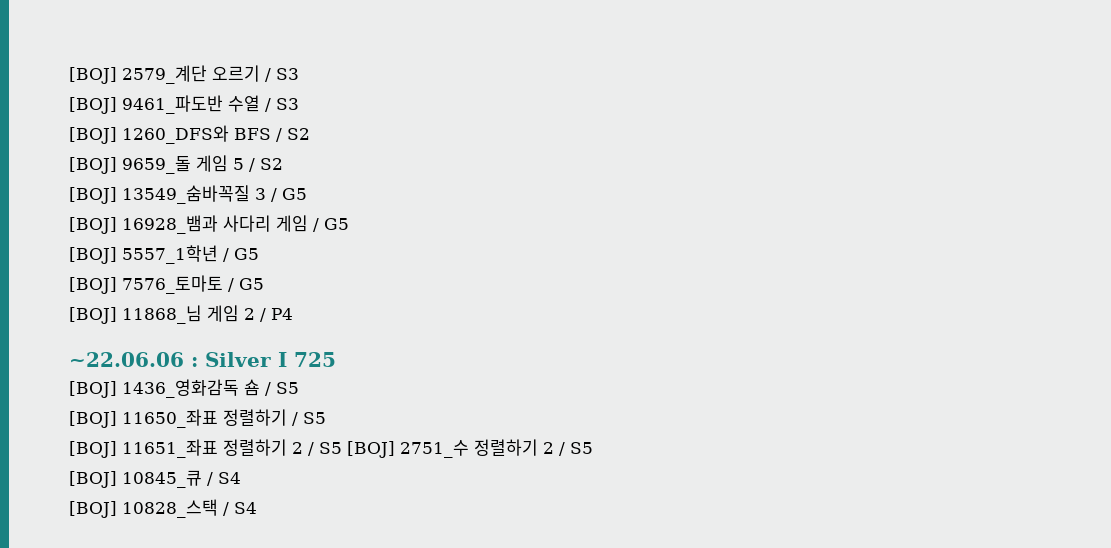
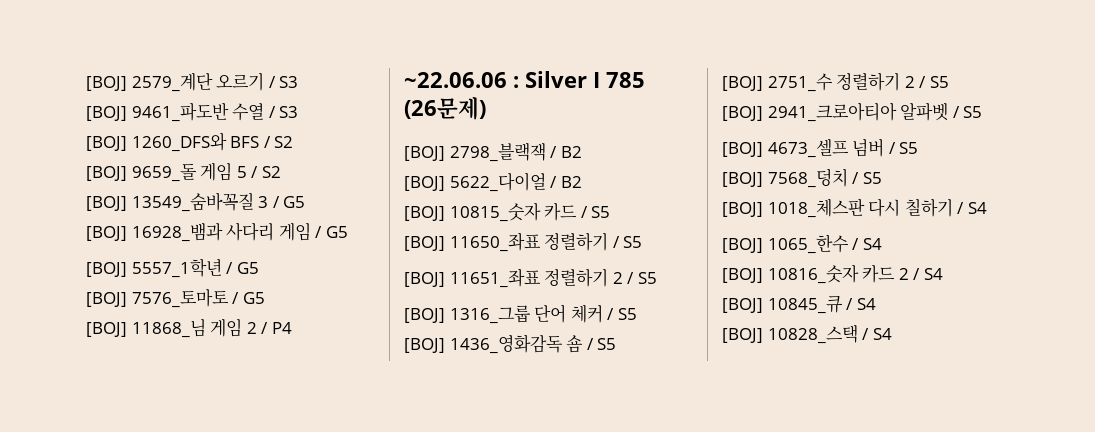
- ~22.06.06 : Silver I 725
- [BOJ] 1436_영화감독 숌 / S5
+ ~22.06.06 : Silver I 785 (26문제)
+ [BOJ] 2798_블랙잭 / B2
+ [BOJ] 5622_다이얼 / B2
+ [BOJ] 10815_숫자 카드 / S5
- [BOJ] 11651_좌표 정렬하기 2 / S5 [BOJ] 2751_수 정렬하기 2 / S5
+ [BOJ] 11651_좌표 정렬하기 2 / S5
+ [BOJ] 1316_그룹 단어 체커 / S5
+ [BOJ] 1436_영화감독 숌 / S5
+ [BOJ] 2751_수 정렬하기 2 / S5
+ [BOJ] 2941_크로아티아 알파벳 / S5
+ [BOJ] 4673_셀프 넘버 / S5
+ [BOJ] 7568_덩치 / S5
+ [BOJ] 1018_체스판 다시 칠하기 / S4
+ [BOJ] 1065_한수 / S4
+ [BOJ] 10816_숫자 카드 2 / S4

